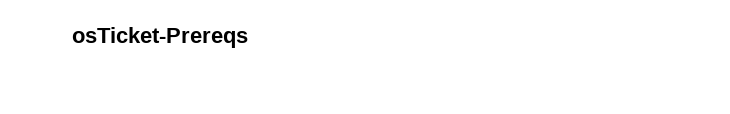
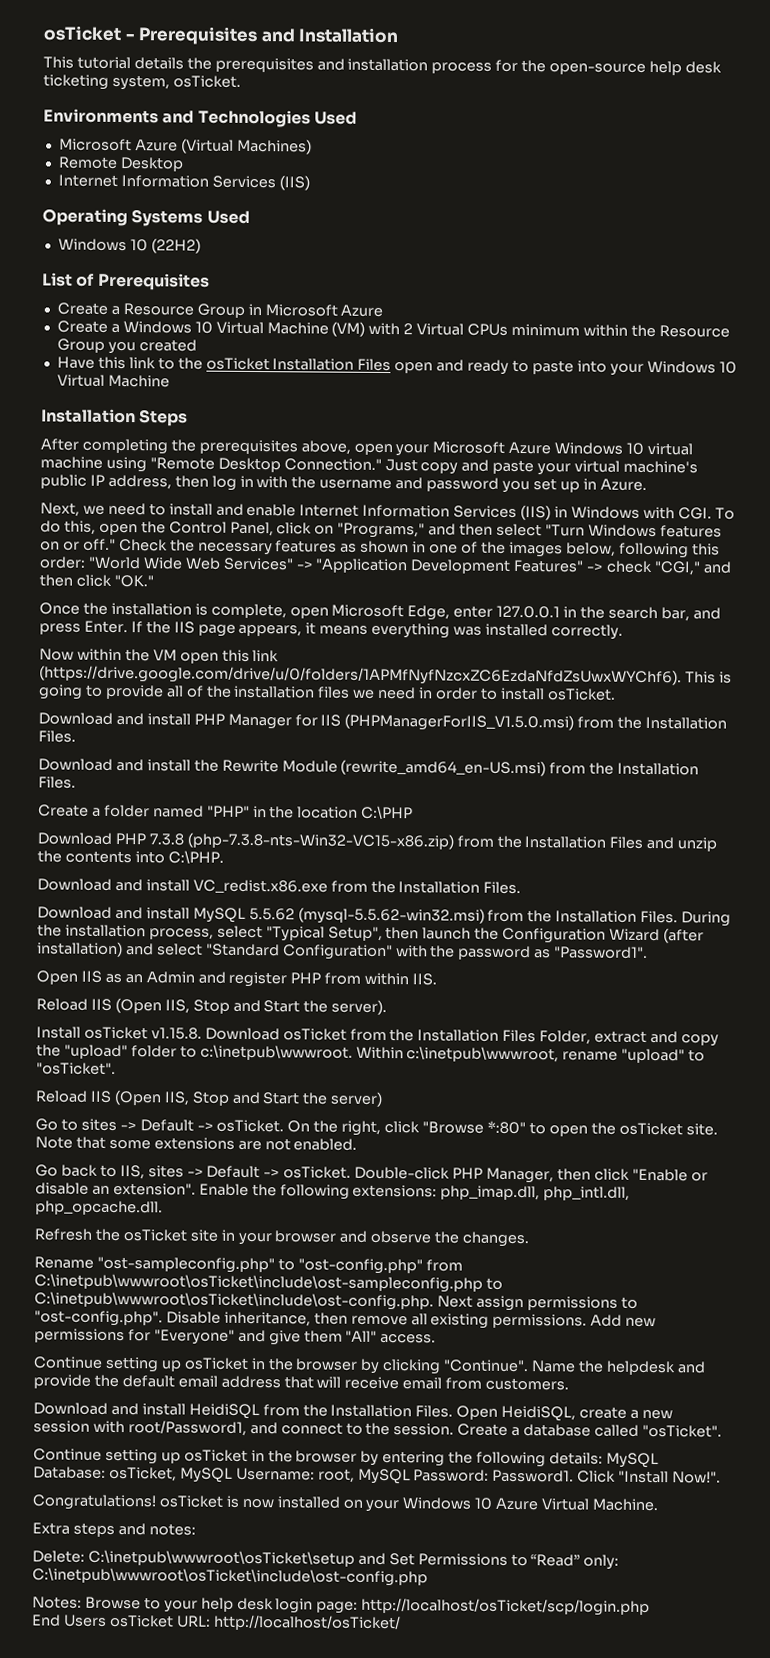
- osTicket-Prereqs
+ osTicket - Prerequisites and Installation
+ This tutorial details the prerequisites and installation process for the open-source help desk ticketing system, osTicket.
+ Environments and Technologies Used
+ Microsoft Azure (Virtual Machines)
+ Remote Desktop
+ Internet Information Services (IIS)
+ Operating Systems Used
+ Windows 10 (22H2)
+ List of Prerequisites
+ Create a Resource Group in Microsoft Azure
+ Create a Windows 10 Virtual Machine (VM) with 2 Virtual CPUs minimum within the Resource Group you created
+ Have this link to the osTicket Installation Files open and ready to paste into your Windows 10 Virtual Machine
+ Installation Steps
+ After completing the prerequisites above, open your Microsoft Azure Windows 10 virtual machine using "Remote Desktop Connection." Just copy and paste your virtual machine's public IP address, then log in with the username and password you set up in Azure.
+ Next, we need to install and enable Internet Information Services (IIS) in Windows with CGI. To do this, open the Control Panel, click on "Programs," and then select "Turn Windows features on or off." Check the necessary features as shown in one of the images below, following this order: "World Wide Web Services" -> "Application Development Features" -> check "CGI," and then click "OK."
+ Once the installation is complete, open Microsoft Edge, enter 127.0.0.1 in the search bar, and press Enter. If the IIS page appears, it means everything was installed correctly.
+ Now within the VM open this link (https://drive.google.com/drive/u/0/folders/1APMfNyfNzcxZC6EzdaNfdZsUwxWYChf6). This is going to provide all of the installation files we need in order to install osTicket.
+ Download and install PHP Manager for IIS (PHPManagerForIIS_V1.5.0.msi) from the Installation Files.
+ Download and install the Rewrite Module (rewrite_amd64_en-US.msi) from the Installation Files.
+ Create a folder named "PHP" in the location C:\PHP
+ Download PHP 7.3.8 (php-7.3.8-nts-Win32-VC15-x86.zip) from the Installation Files and unzip the contents into C:\PHP.
+ Download and install VC_redist.x86.exe from the Installation Files.
+ Download and install MySQL 5.5.62 (mysql-5.5.62-win32.msi) from the Installation Files. During the installation process, select "Typical Setup", then launch the Configuration Wizard (after installation) and select "Standard Configuration" with the password as "Password1".
+ Open IIS as an Admin and register PHP from within IIS.
+ Reload IIS (Open IIS, Stop and Start the server).
+ Install osTicket v1.15.8. Download osTicket from the Installation Files Folder, extract and copy the "upload" folder to c:\inetpub\wwwroot. Within c:\inetpub\wwwroot, rename "upload" to "osTicket".
+ Reload IIS (Open IIS, Stop and Start the server)
+ Go to sites -> Default -> osTicket. On the right, click "Browse *:80" to open the osTicket site. Note that some extensions are not enabled.
+ Go back to IIS, sites -> Default -> osTicket. Double-click PHP Manager, then click "Enable or disable an extension". Enable the following extensions: php_imap.dll, php_intl.dll, php_opcache.dll.
+ Refresh the osTicket site in your browser and observe the changes.
+ Rename "ost-sampleconfig.php" to "ost-config.php" from C:\inetpub\wwwroot\osTicket\include\ost-sampleconfig.php to C:\inetpub\wwwroot\osTicket\include\ost-config.php. Next assign permissions to "ost-config.php". Disable inheritance, then remove all existing permissions. Add new permissions for "Everyone" and give them "All" access.
+ Continue setting up osTicket in the browser by clicking "Continue". Name the helpdesk and provide the default email address that will receive email from customers.
+ Download and install HeidiSQL from the Installation Files. Open HeidiSQL, create a new session with root/Password1, and connect to the session. Create a database called "osTicket".
+ Continue setting up osTicket in the browser by entering the following details: MySQL Database: osTicket, MySQL Username: root, MySQL Password: Password1. Click "Install Now!".
+ Congratulations! osTicket is now installed on your Windows 10 Azure Virtual Machine.
+ Extra steps and notes:
+ Delete: C:\inetpub\wwwroot\osTicket\setup and Set Permissions to “Read” only: C:\inetpub\wwwroot\osTicket\include\ost-config.php
+ Notes: Browse to your help desk login page: http://localhost/osTicket/scp/login.php
+ End Users osTicket URL: http://localhost/osTicket/

